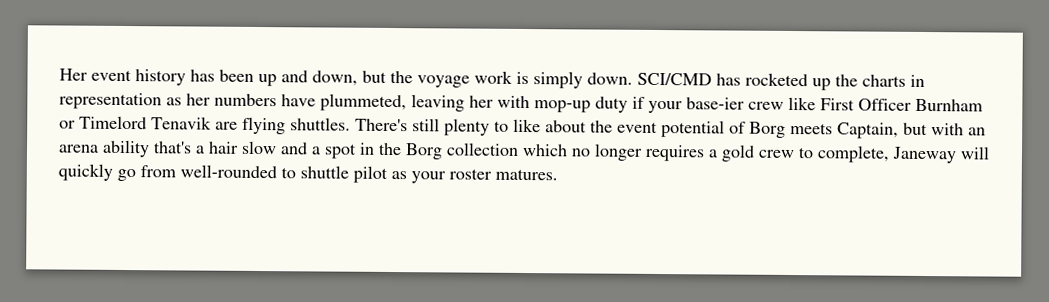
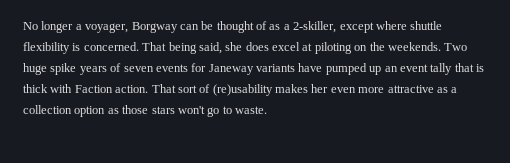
- Her event history has been up and down, but the voyage work is simply down. SCI/CMD has rocketed up the charts in representation as her numbers have plummeted, leaving her with mop-up duty if your base-ier crew like First Officer Burnham or Timelord Tenavik are flying shuttles. There's still plenty to like about the event potential of Borg meets Captain, but with an arena ability that's a hair slow and a spot in the Borg collection which no longer requires a gold crew to complete, Janeway will quickly go from well-rounded to shuttle pilot as your roster matures.
+ No longer a voyager, Borgway can be thought of as a 2-skiller, except where shuttle flexibility is concerned. That being said, she does excel at piloting on the weekends. Two huge spike years of seven events for Janeway variants have pumped up an event tally that is thick with Faction action. That sort of (re)usability makes her even more attractive as a collection option as those stars won't go to waste.

